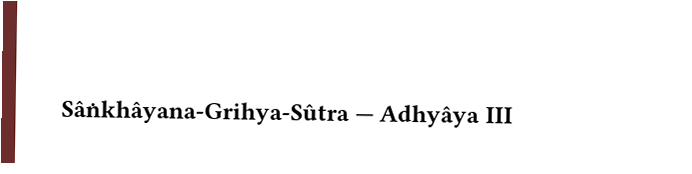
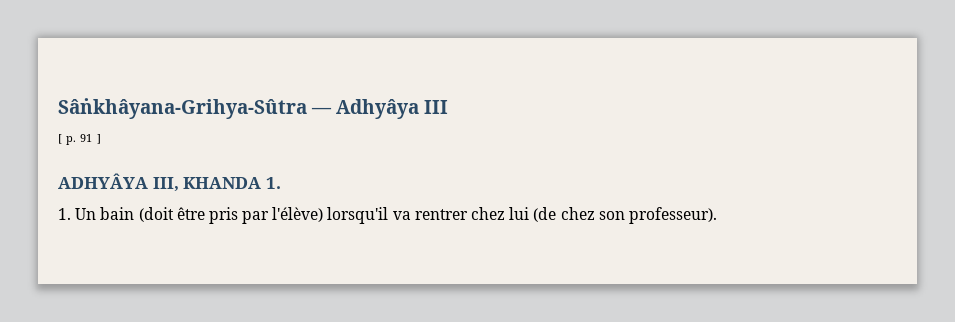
+ [ p. 91 ]
+ ADHYÂYA III, KHANDA 1.
+ 1. Un bain (doit être pris par l'élève) lorsqu'il va rentrer chez lui (de chez son professeur).

